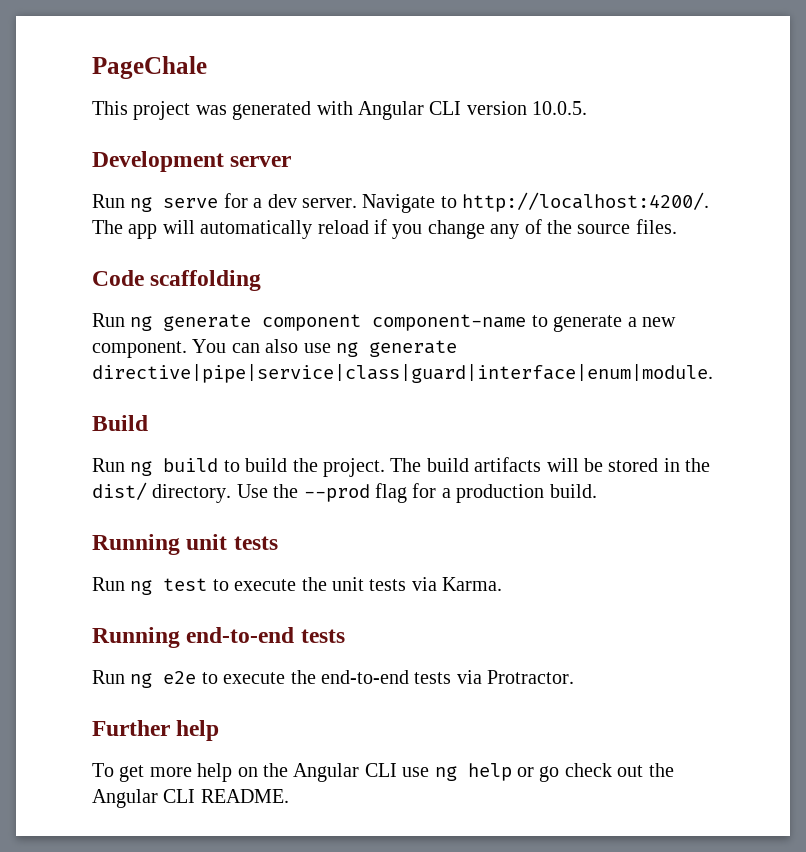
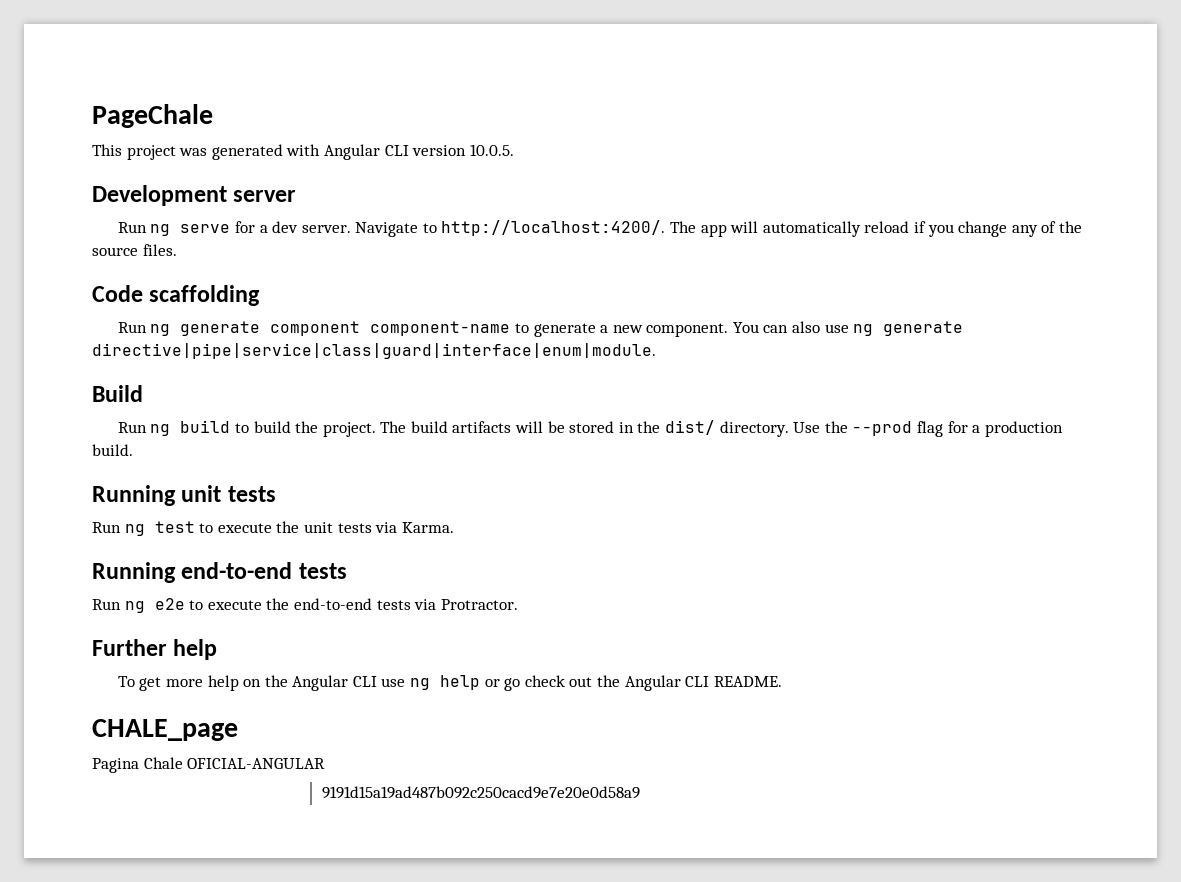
+ CHALE_page
+ Pagina Chale OFICIAL-ANGULAR
+ 9191d15a19ad487b092c250cacd9e7e20e0d58a9

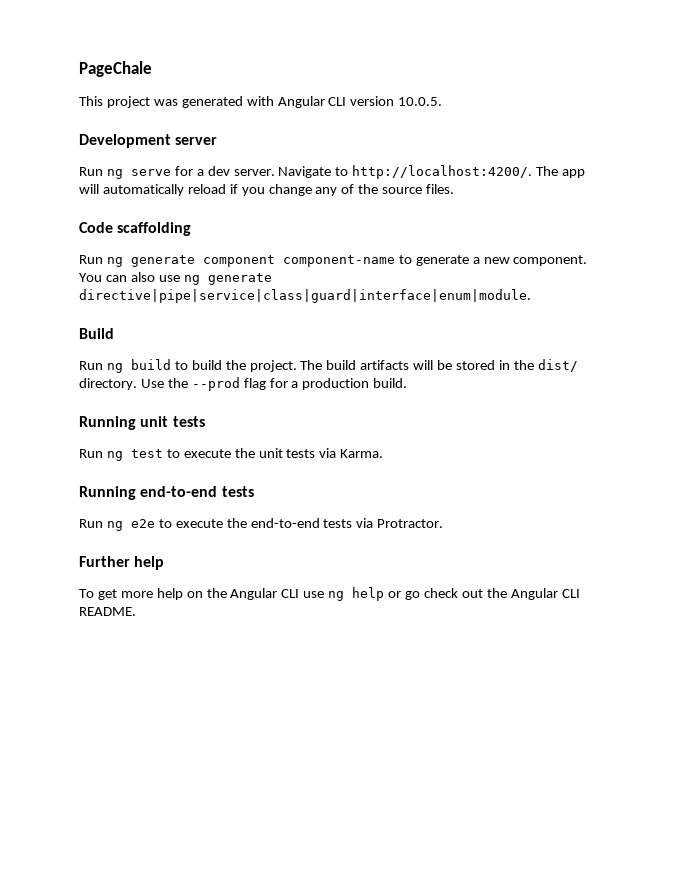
- CHALE_page
- Pagina Chale OFICIAL-ANGULAR
- 9191d15a19ad487b092c250cacd9e7e20e0d58a9

